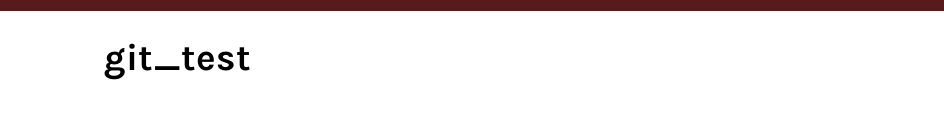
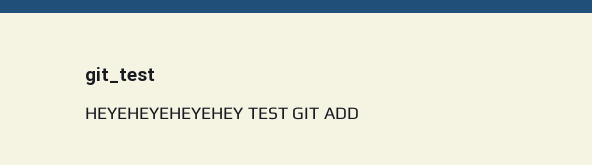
+ HEYEHEYEHEYEHEY TEST GIT ADD

